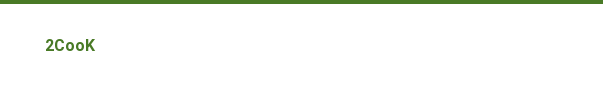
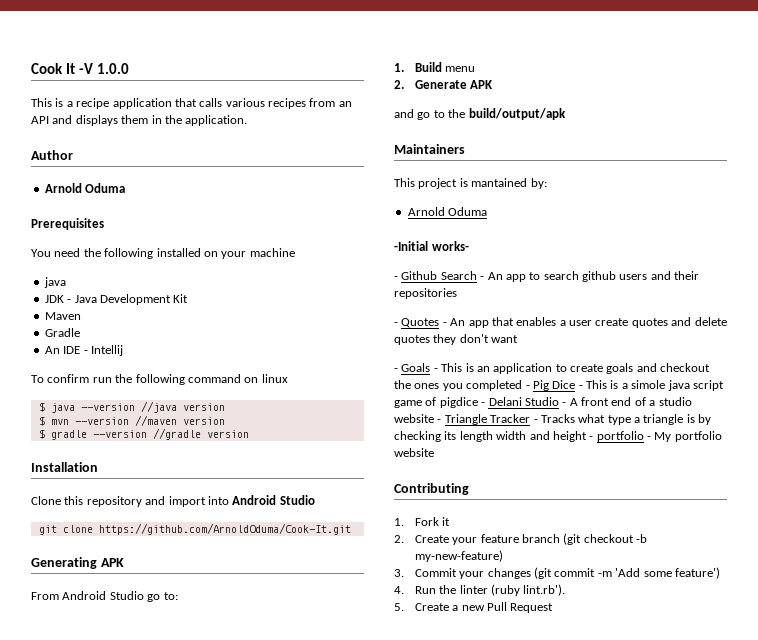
- 2CooK
+ Cook It -V 1.0.0
+ This is a recipe application that calls various recipes from an API and displays them in the application.
+ Author
+ Arnold Oduma
+ Prerequisites
+ You need the following installed on your machine
+ java
+ JDK - Java Development Kit
+ Maven
+ Gradle
+ An IDE - Intellij
+ To confirm run the following command on linux
+ $ java --version //java version
+ $ mvn --version //maven version
+ $ gradle --version //gradle version
+ Installation
+ Clone this repository and import into Android Studio
+ git clone https://github.com/ArnoldOduma/Cook-It.git
+ Generating APK
+ From Android Studio go to:
+ 1. Build menu
+ 2. Generate APK
+ and go to the build/output/apk
+ Maintainers
+ This project is mantained by:
+ Arnold Oduma
+ -Initial works-
+ - Github Search - An app to search github users and their repositories
+ - Quotes - An app that enables a user create quotes and delete quotes they don't want
+ - Goals - This is an application to create goals and checkout the ones you completed - Pig Dice - This is a simole java script game of pigdice - Delani Studio - A front end of a studio website - Triangle Tracker - Tracks what type a triangle is by checking its length width and height - portfolio - My portfolio website
+ Contributing
+ 1. Fork it
+ 2. Create your feature branch (git checkout -b my-new-feature)
+ 3. Commit your changes (git commit -m 'Add some feature')
+ 4. Run the linter (ruby lint.rb').
+ 5. Create a new Pull Request

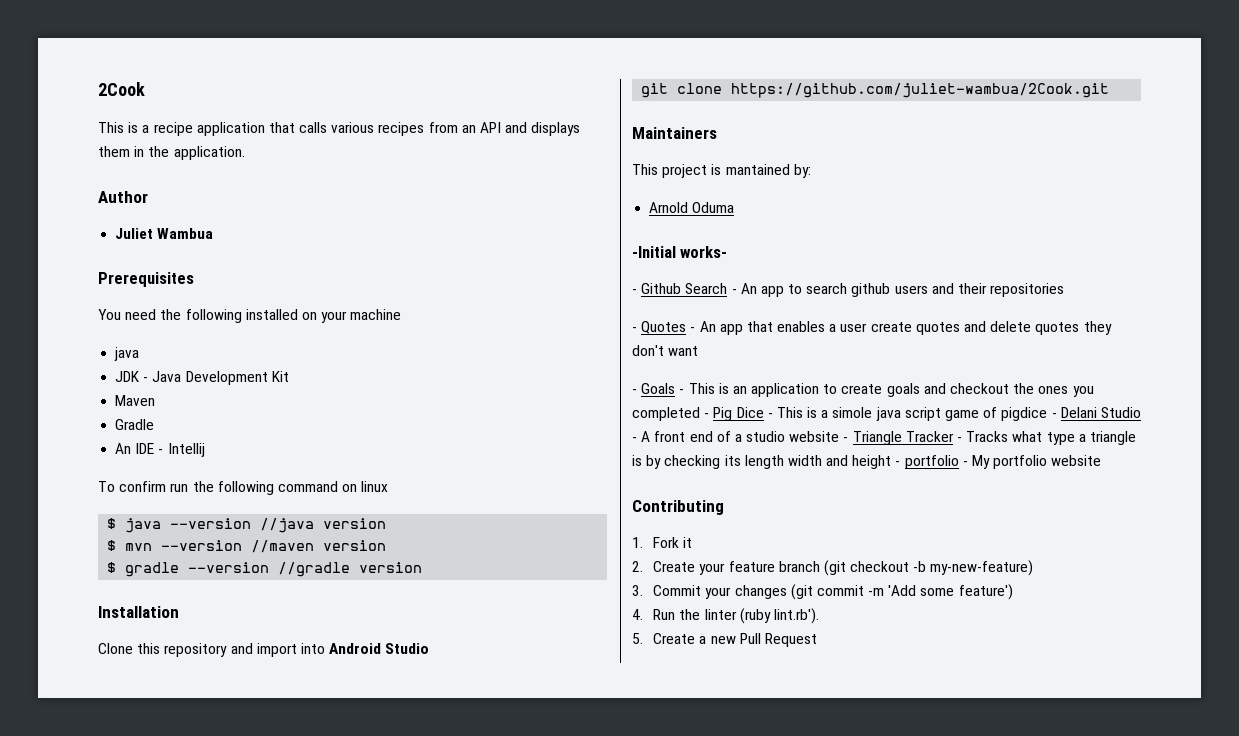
- Cook It -V 1.0.0
+ 2Cook
  Author
- Arnold Oduma
+ Juliet Wambua
- git clone https://github.com/ArnoldOduma/Cook-It.git
- Generating APK
- From Android Studio go to:
- 1. Build menu
- 2. Generate APK
- and go to the build/output/apk
+ git clone https://github.com/juliet-wambua/2Cook.git

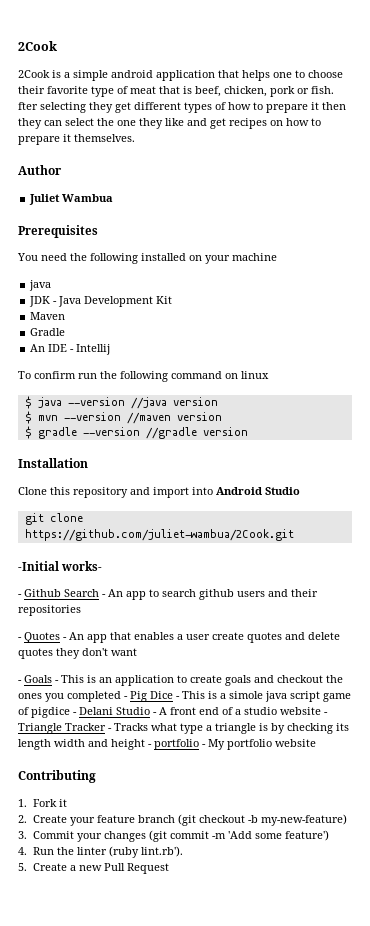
- This is a recipe application that calls various recipes from an API and displays them in the application.
+ 2Cook is a simple android application that helps one to choose their favorite type of meat that is beef, chicken, pork or fish. fter selecting they get different types of how to prepare it then they can select the one they like and get recipes on how to prepare it themselves.
- Maintainers
- This project is mantained by:
- Arnold Oduma

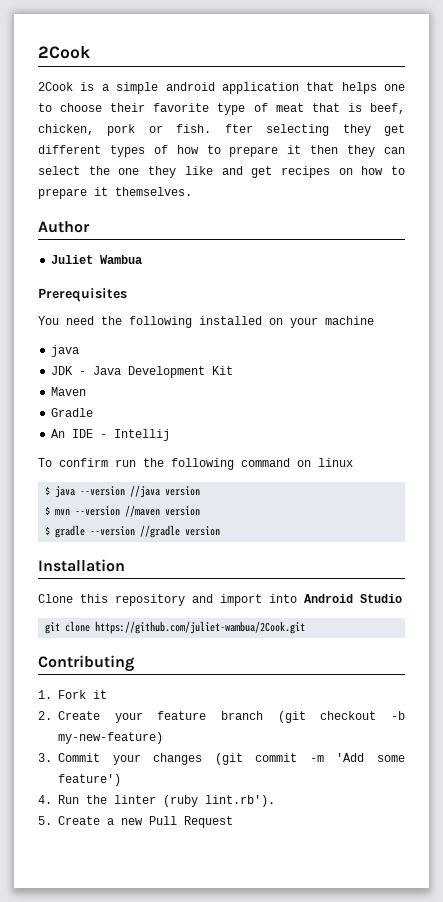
- -Initial works-
- - Github Search - An app to search github users and their repositories
- - Quotes - An app that enables a user create quotes and delete quotes they don't want
- - Goals - This is an application to create goals and checkout the ones you completed - Pig Dice - This is a simole java script game of pigdice - Delani Studio - A front end of a studio website - Triangle Tracker - Tracks what type a triangle is by checking its length width and height - portfolio - My portfolio website

